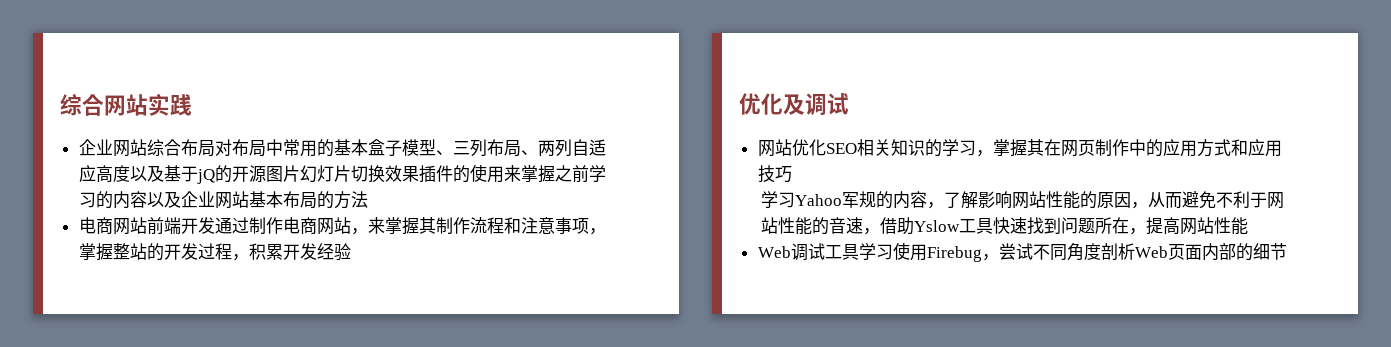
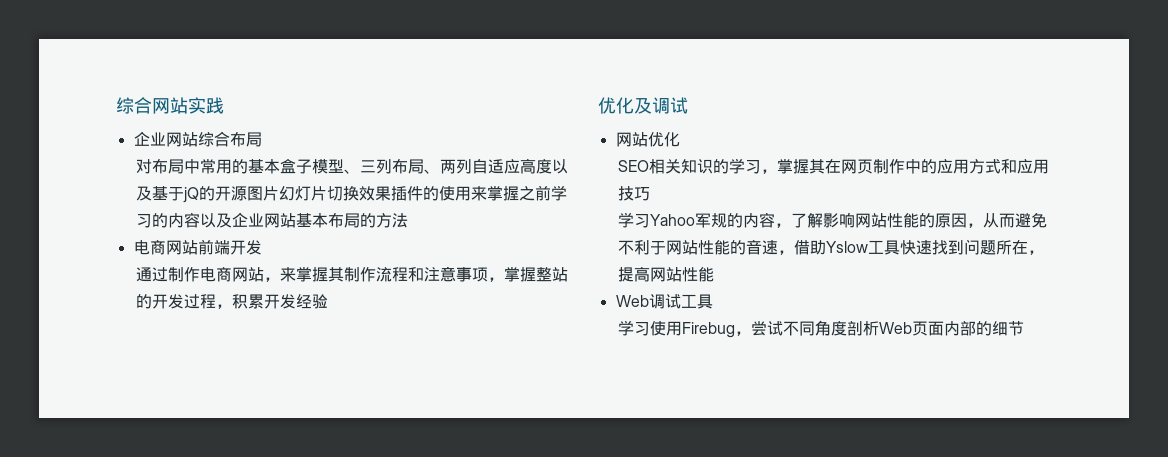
- 企业网站综合布局对布局中常用的基本盒子模型、三列布局、两列自适应高度以及基于jQ的开源图片幻灯片切换效果插件的使用来掌握之前学习的内容以及企业网站基本布局的方法
+ 企业网站综合布局
+ 对布局中常用的基本盒子模型、三列布局、两列自适应高度以及基于jQ的开源图片幻灯片切换效果插件的使用来掌握之前学习的内容以及企业网站基本布局的方法
- 电商网站前端开发通过制作电商网站，来掌握其制作流程和注意事项，掌握整站的开发过程，积累开发经验
+ 电商网站前端开发
+ 通过制作电商网站，来掌握其制作流程和注意事项，掌握整站的开发过程，积累开发经验
- 网站优化SEO相关知识的学习，掌握其在网页制作中的应用方式和应用技巧
+ 网站优化
+ SEO相关知识的学习，掌握其在网页制作中的应用方式和应用技巧
- Web调试工具学习使用Firebug，尝试不同角度剖析Web页面内部的细节
+ Web调试工具
+ 学习使用Firebug，尝试不同角度剖析Web页面内部的细节

